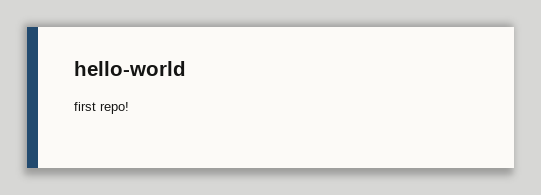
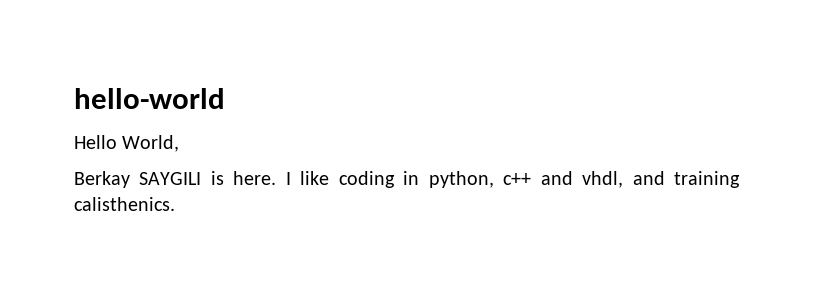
- first repo!
+ Hello World,
+ Berkay SAYGILI is here. I like coding in python, c++ and vhdl, and training calisthenics.

